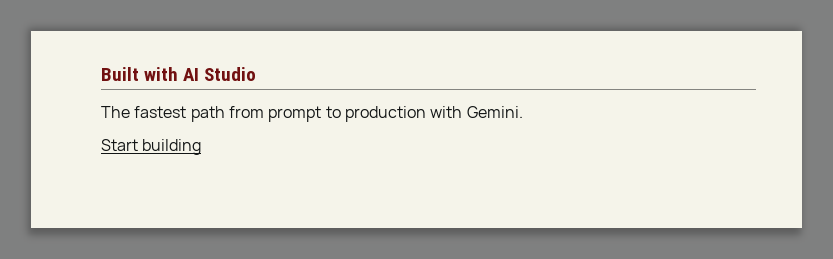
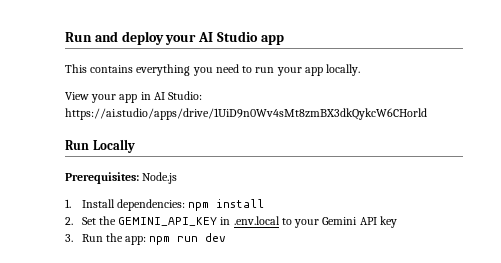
- Built with AI Studio
- The fastest path from prompt to production with Gemini.
- Start building
+ Run and deploy your AI Studio app
+ This contains everything you need to run your app locally.
+ View your app in AI Studio: https://ai.studio/apps/drive/1UiD9n0Wv4sMt8zmBX3dkQykcW6CHorld
+ Run Locally
+ Prerequisites: Node.js
+ 1. Install dependencies: npm install
+ 2. Set the GEMINI_API_KEY in .env.local to your Gemini API key
+ 3. Run the app: npm run dev

